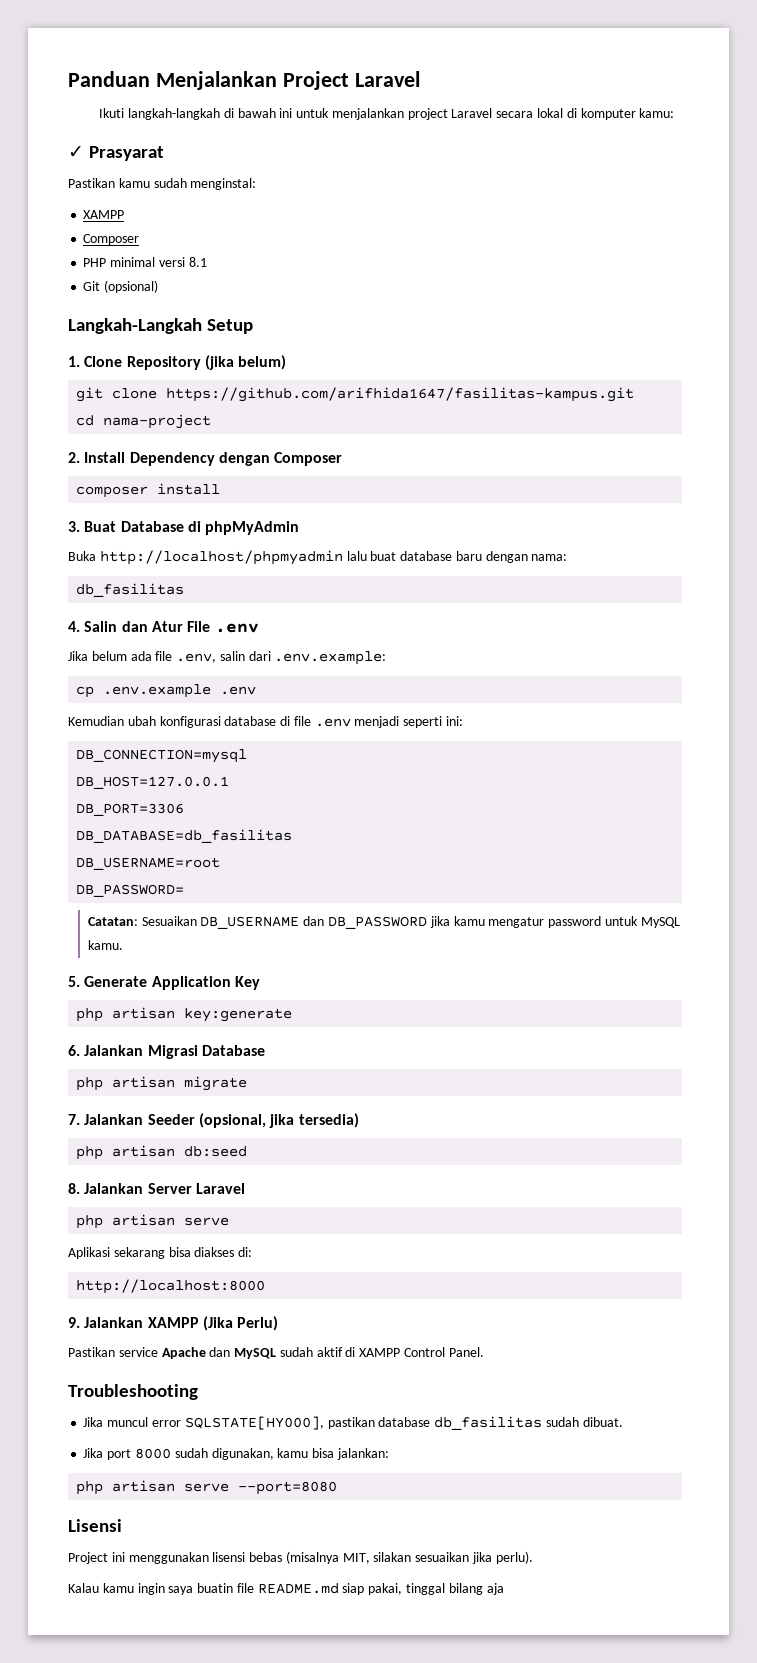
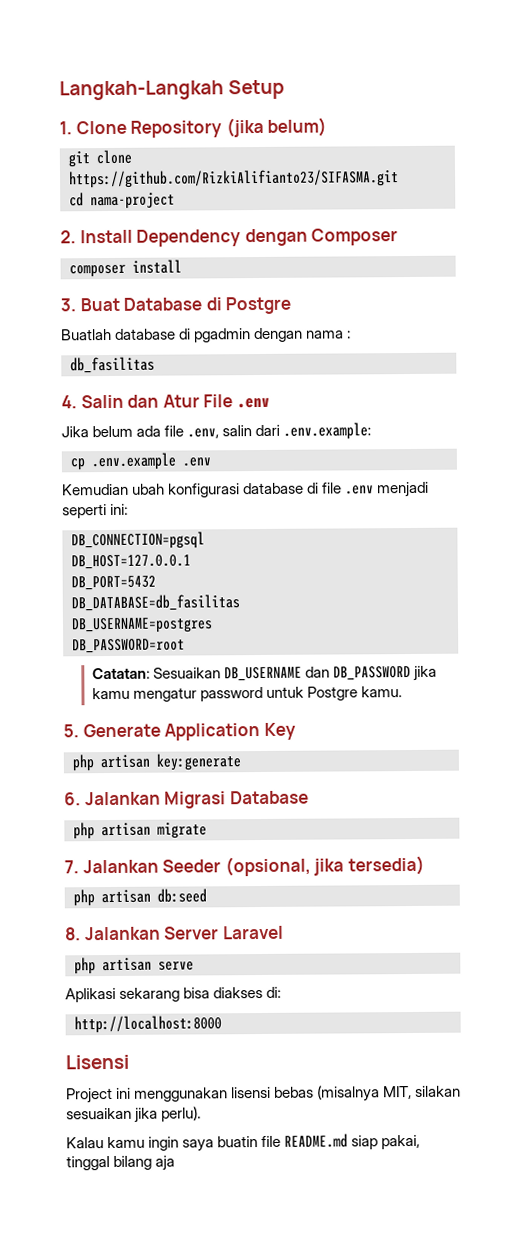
- Panduan Menjalankan Project Laravel
- Ikuti langkah-langkah di bawah ini untuk menjalankan project Laravel secara lokal di komputer kamu:
- ✓ Prasyarat
- Pastikan kamu sudah menginstal:
- XAMPP
- Composer
- PHP minimal versi 8.1
- Git (opsional)
- git clone https://github.com/arifhida1647/fasilitas-kampus.git
+ git clone https://github.com/RizkiAlifianto23/SIFASMA.git
- 3. Buat Database di phpMyAdmin
- Buka http://localhost/phpmyadmin lalu buat database baru dengan nama:
+ 3. Buat Database di Postgre
+ Buatlah database di pgadmin dengan nama :
- DB_CONNECTION=mysql
+ DB_CONNECTION=pgsql
- DB_PORT=3306
+ DB_PORT=5432
- DB_USERNAME=root
- DB_PASSWORD=
+ DB_USERNAME=postgres
+ DB_PASSWORD=root
- Catatan: Sesuaikan DB_USERNAME dan DB_PASSWORD jika kamu mengatur password untuk MySQL kamu.
+ Catatan: Sesuaikan DB_USERNAME dan DB_PASSWORD jika kamu mengatur password untuk Postgre kamu.
- 9. Jalankan XAMPP (Jika Perlu)
- Pastikan service Apache dan MySQL sudah aktif di XAMPP Control Panel.
- Troubleshooting
- Jika muncul error SQLSTATE[HY000], pastikan database db_fasilitas sudah dibuat.
- Jika port 8000 sudah digunakan, kamu bisa jalankan:
- php artisan serve --port=8080

